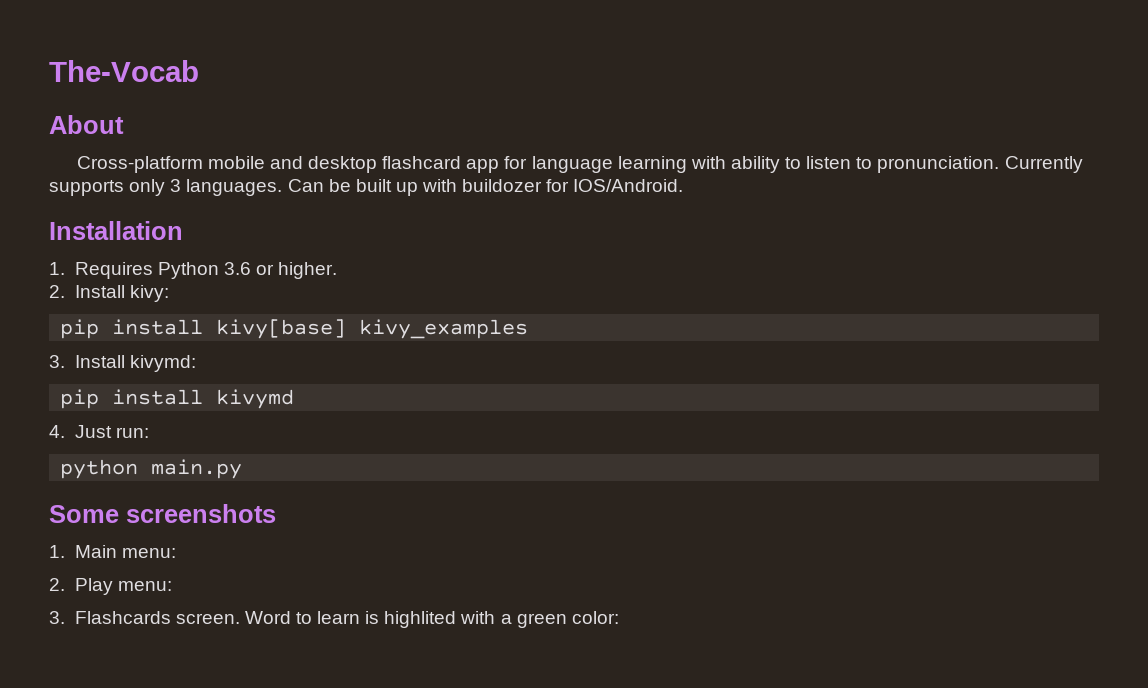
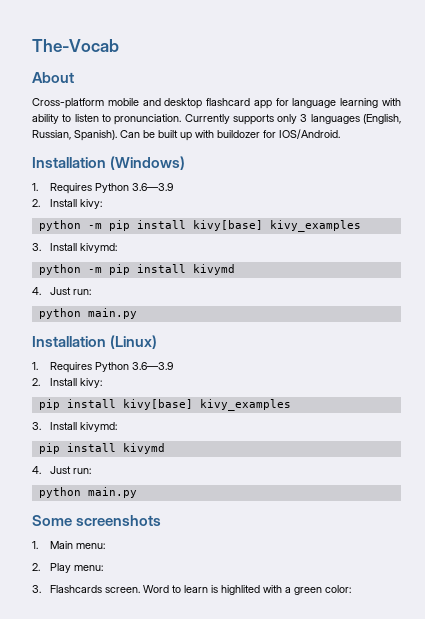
- Currently supports only 3 languages.
+ Currently supports only 3 languages (English, Russian, Spanish).
- Installation
- 1. Requires Python 3.6 or higher.
+ Installation (Windows)
+ 1. Requires Python 3.6—3.9
+ 2. Install kivy:
+ python -m pip install kivy[base] kivy_examples
+ 3. Install kivymd:
+ python -m pip install kivymd
+ 4. Just run:
+ python main.py
+ Installation (Linux)
+ 1. Requires Python 3.6—3.9

